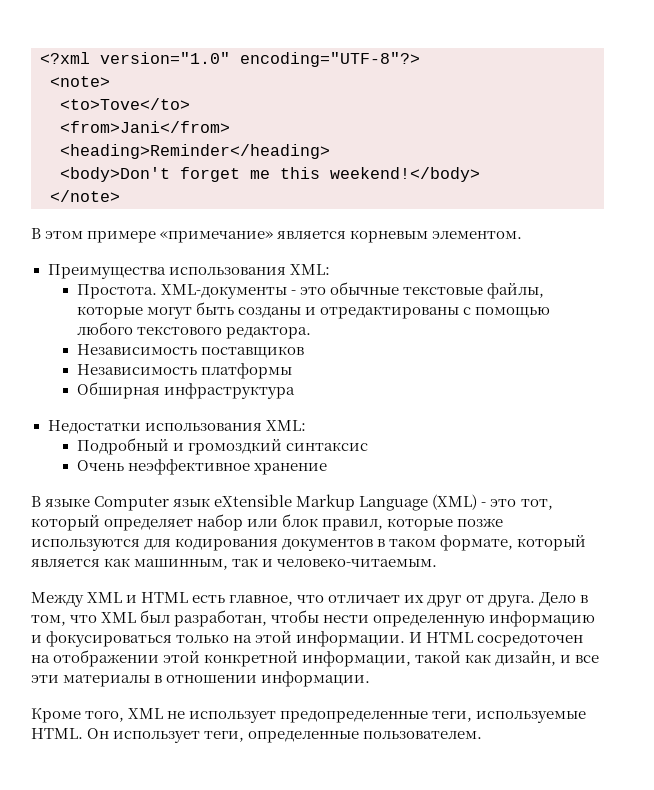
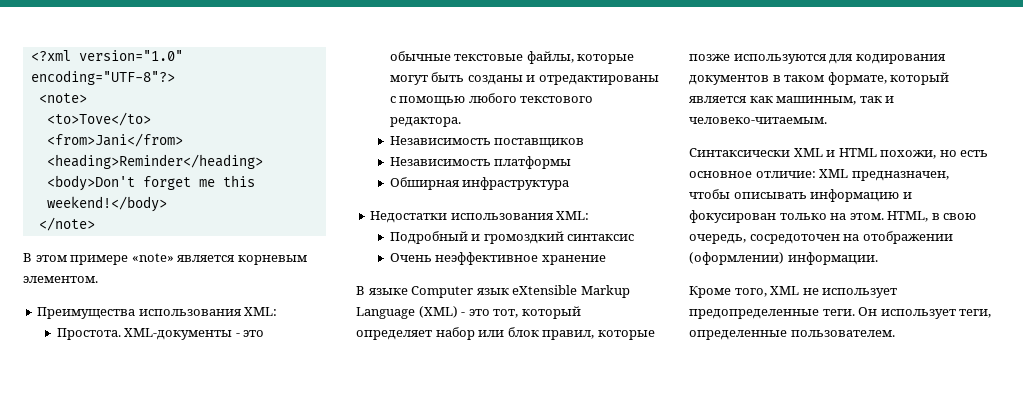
- В этом примере «примечание» является корневым элементом.
+ В этом примере «note» является корневым элементом.
- Между XML и HTML есть главное, что отличает их друг от друга. Дело в том, что XML был разработан, чтобы нести определенную информацию и фокусироваться только на этой информации. И HTML сосредоточен на отображении этой конкретной информации, такой как дизайн, и все эти материалы в отношении информации.
+ Синтаксически XML и HTML похожи, но есть основное отличие: XML предназначен, чтобы описывать информацию и фокусирован только на этом. HTML, в свою очередь, сосредоточен на отображении (оформлении) информации.
- Кроме того, XML не использует предопределенные теги, используемые HTML.
+ Кроме того, XML не использует предопределенные теги.

